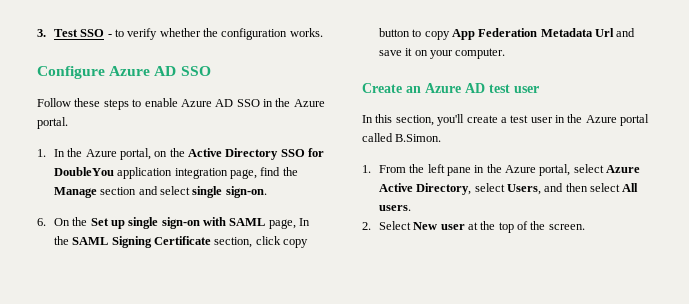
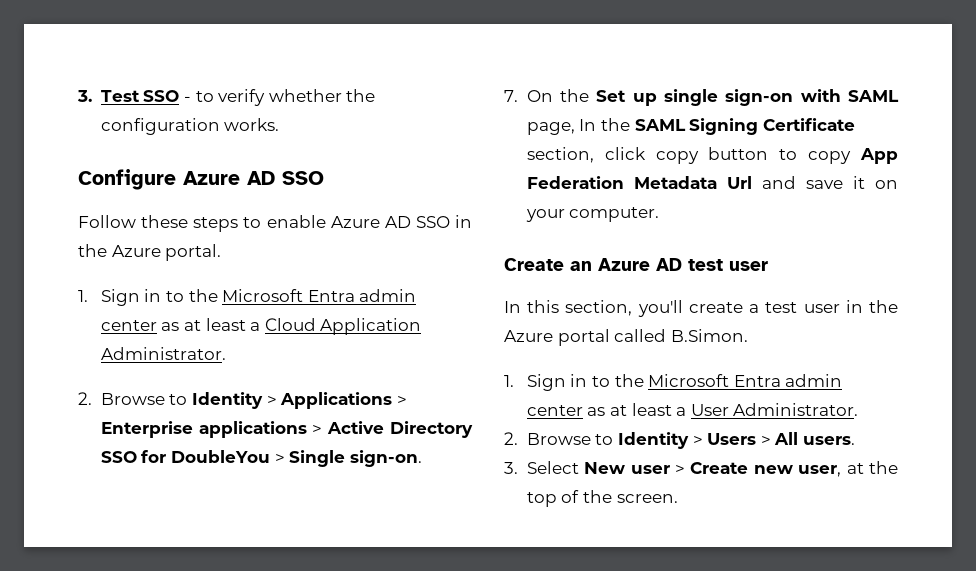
- 1. In the Azure portal, on the Active Directory SSO for DoubleYou application integration page, find the Manage section and select single sign-on.
+ 1. Sign in to the Microsoft Entra admin center as at least a Cloud Application Administrator.
+ 2. Browse to Identity > Applications > Enterprise applications > Active Directory SSO for DoubleYou > Single sign-on.
- 6. On the Set up single sign-on with SAML page, In the SAML Signing Certificate section, click copy button to copy App Federation Metadata Url and save it on your computer.
+ 7. On the Set up single sign-on with SAML page, In the SAML Signing Certificate section, click copy button to copy App Federation Metadata Url and save it on your computer.
- 1. From the left pane in the Azure portal, select Azure Active Directory, select Users, and then select All users.
+ 1. Sign in to the Microsoft Entra admin center as at least a User Administrator.
+ 2. Browse to Identity > Users > All users.
- 2. Select New user at the top of the screen.
+ 3. Select New user > Create new user, at the top of the screen.

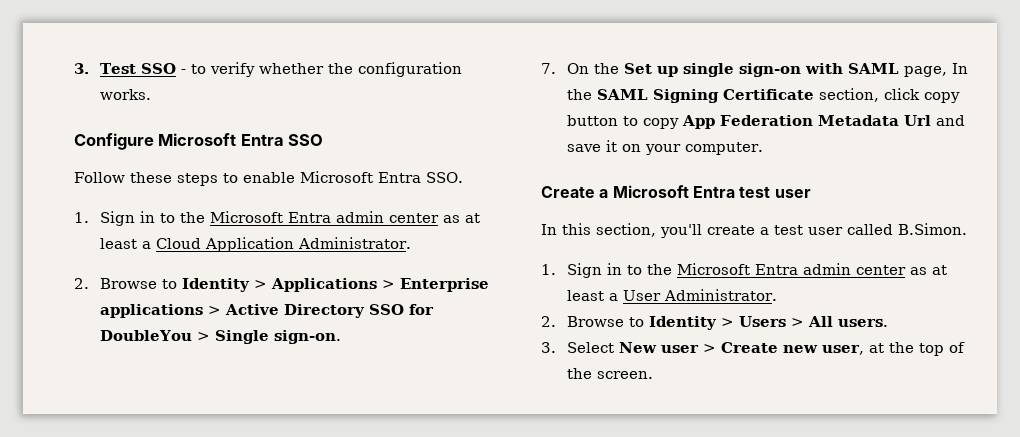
- Configure Azure AD SSO
+ Configure Microsoft Entra SSO
- Follow these steps to enable Azure AD SSO in the Azure portal.
+ Follow these steps to enable Microsoft Entra SSO.
- Create an Azure AD test user
+ Create a Microsoft Entra test user
- In this section, you'll create a test user in the Azure portal called B.Simon.
+ In this section, you'll create a test user called B.Simon.

